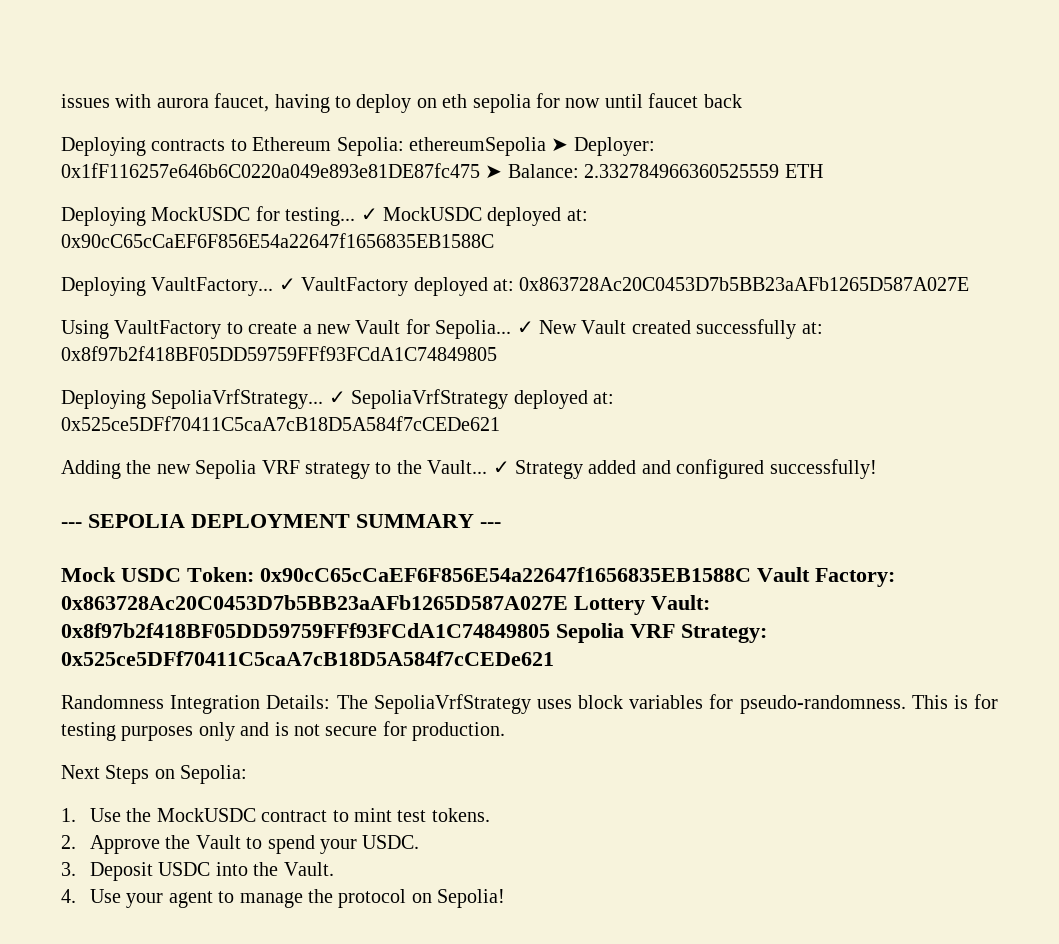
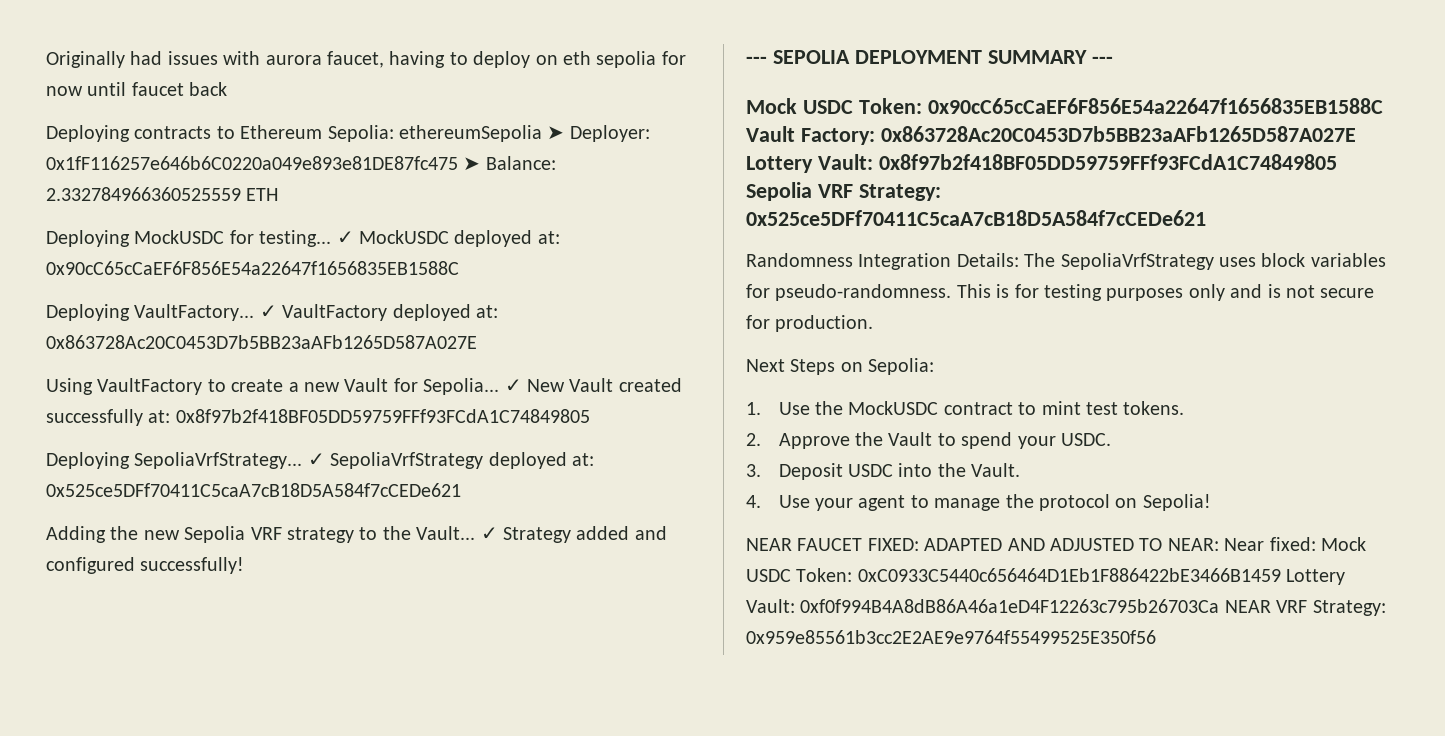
- issues with aurora faucet, having to deploy on eth sepolia for now until faucet back
+ Originally had issues with aurora faucet, having to deploy on eth sepolia for now until faucet back
+ NEAR FAUCET FIXED: ADAPTED AND ADJUSTED TO NEAR: Near fixed: Mock USDC Token: 0xC0933C5440c656464D1Eb1F886422bE3466B1459 Lottery Vault: 0xf0f994B4A8dB86A46a1eD4F12263c795b26703Ca NEAR VRF Strategy: 0x959e85561b3cc2E2AE9e9764f55499525E350f56

